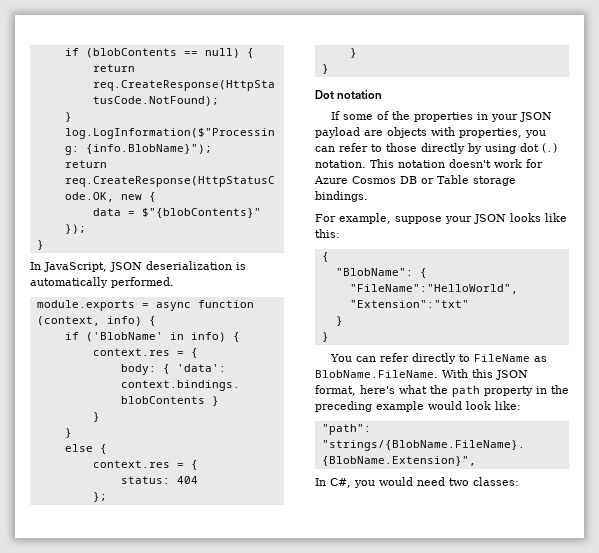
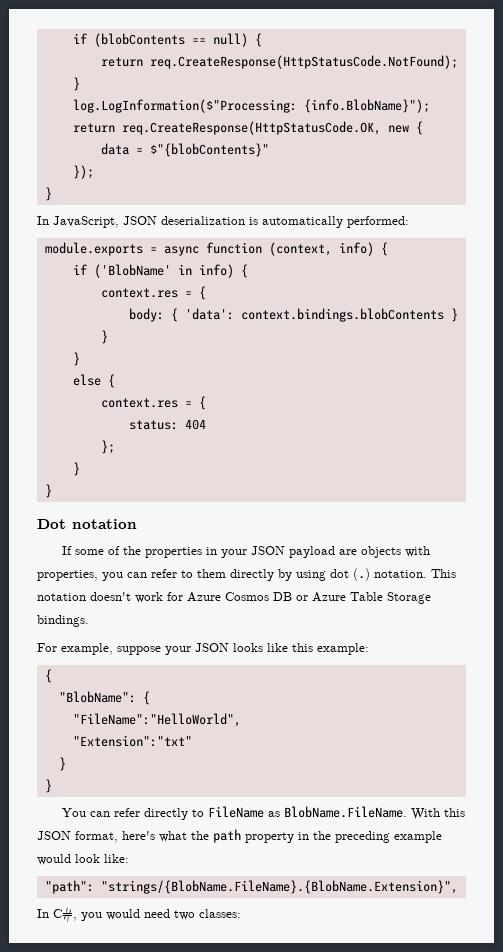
- In JavaScript, JSON deserialization is automatically performed.
+ In JavaScript, JSON deserialization is automatically performed:
- If some of the properties in your JSON payload are objects with properties, you can refer to those directly by using dot (.) notation.
+ If some of the properties in your JSON payload are objects with properties, you can refer to them directly by using dot (.) notation.
- This notation doesn't work for Azure Cosmos DB or Table storage bindings.
+ This notation doesn't work for Azure Cosmos DB or Azure Table Storage bindings.
- For example, suppose your JSON looks like this:
+ For example, suppose your JSON looks like this example:

